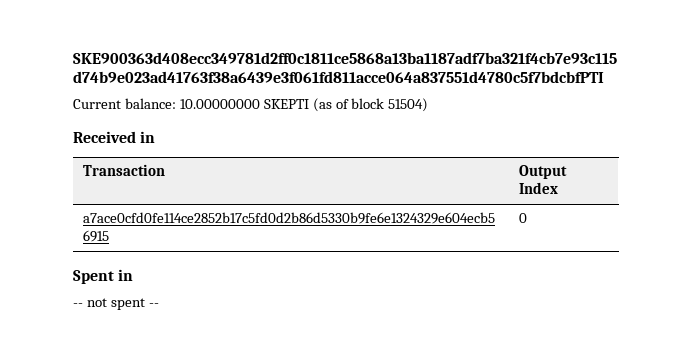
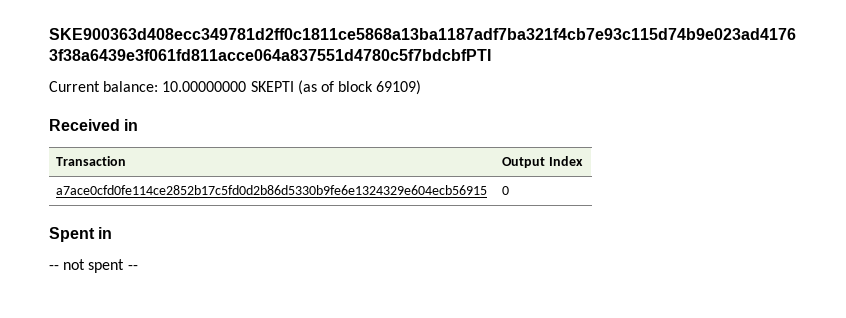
- Current balance: 10.00000000 SKEPTI (as of block 51504)
+ Current balance: 10.00000000 SKEPTI (as of block 69109)

